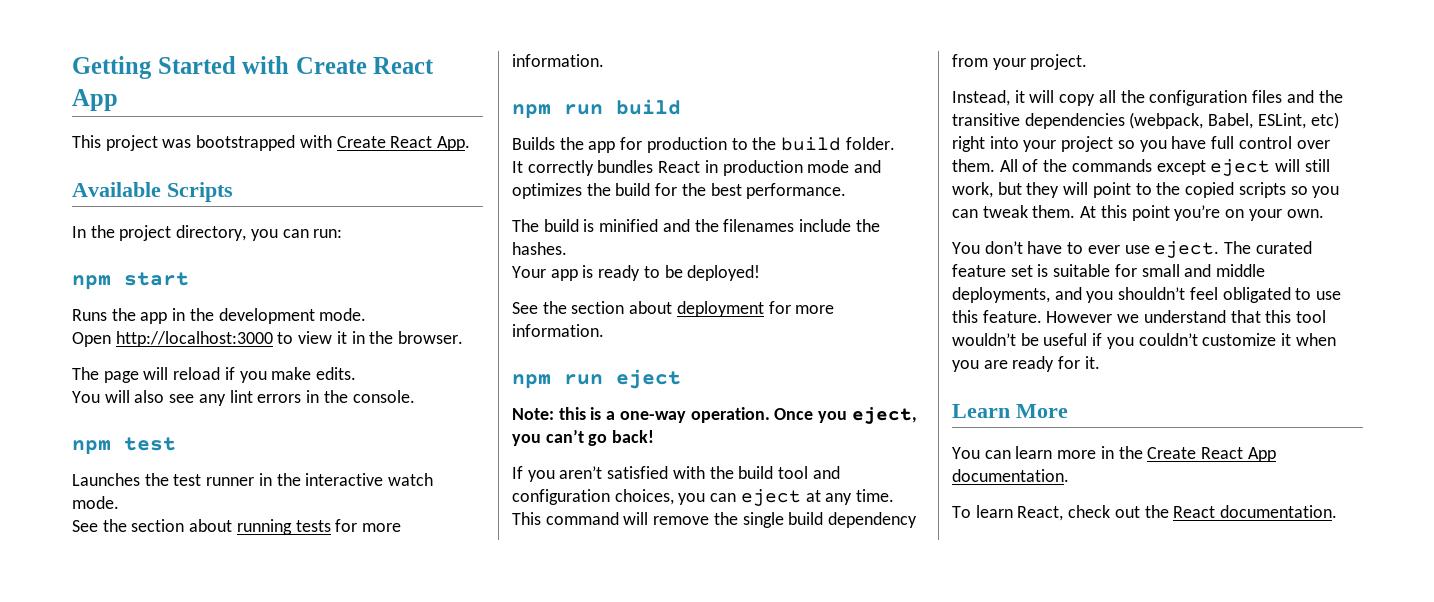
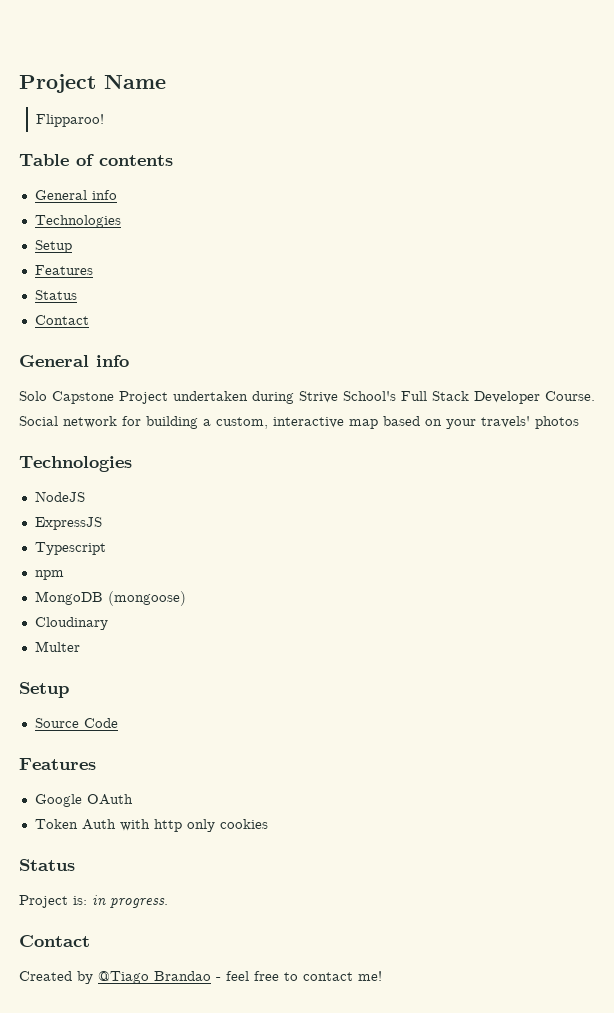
- Getting Started with Create React App
- This project was bootstrapped with Create React App.
- Available Scripts
- In the project directory, you can run:
- npm start
- Runs the app in the development mode.
- Open http://localhost:3000 to view it in the browser.
- The page will reload if you make edits.
- You will also see any lint errors in the console.
- npm test
- Launches the test runner in the interactive watch mode.
- See the section about running tests for more information.
- npm run build
- Builds the app for production to the build folder.
- It correctly bundles React in production mode and optimizes the build for the best performance.
- The build is minified and the filenames include the hashes.
- Your app is ready to be deployed!
- See the section about deployment for more information.
- npm run eject
- Note: this is a one-way operation. Once you eject, you can’t go back!
- If you aren’t satisfied with the build tool and configuration choices, you can eject at any time. This command will remove the single build dependency from your project.
- Instead, it will copy all the configuration files and the transitive dependencies (webpack, Babel, ESLint, etc) right into your project so you have full control over them. All of the commands except eject will still work, but they will point to the copied scripts so you can tweak them. At this point you’re on your own.
- You don’t have to ever use eject. The curated feature set is suitable for small and middle deployments, and you shouldn’t feel obligated to use this feature. However we understand that this tool wouldn’t be useful if you couldn’t customize it when you are ready for it.
- Learn More
- You can learn more in the Create React App documentation.
- To learn React, check out the React documentation.
+ Project Name
+ Flipparoo!
+ Table of contents
+ General info
+ Technologies
+ Setup
+ Features
+ Status
+ Contact
+ General info
+ Solo Capstone Project undertaken during Strive School's Full Stack Developer Course. Social network for building a custom, interactive map based on your travels' photos
+ Technologies
+ NodeJS
+ ExpressJS
+ Typescript
+ npm
+ MongoDB (mongoose)
+ Cloudinary
+ Multer
+ Setup
+ Source Code
+ Features
+ Google OAuth
+ Token Auth with http only cookies
+ Status
+ Project is: in progress.
+ Contact
+ Created by @Tiago Brandao - feel free to contact me!

